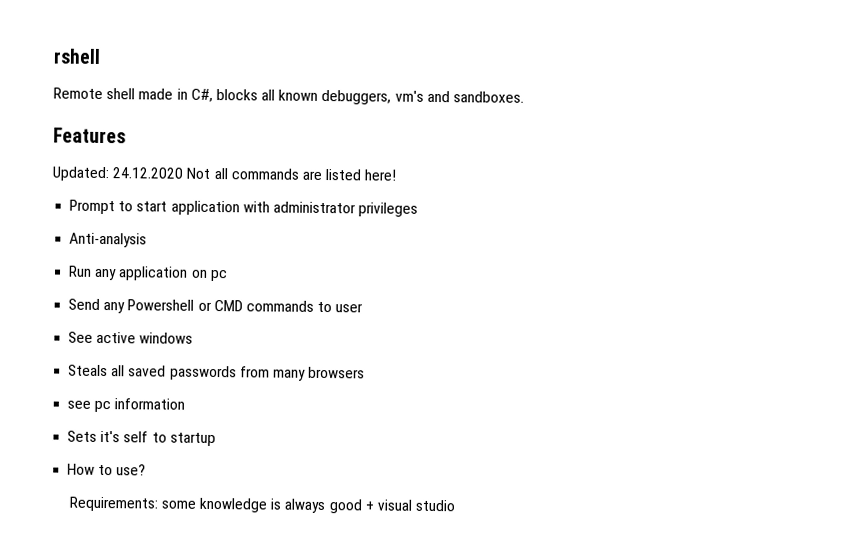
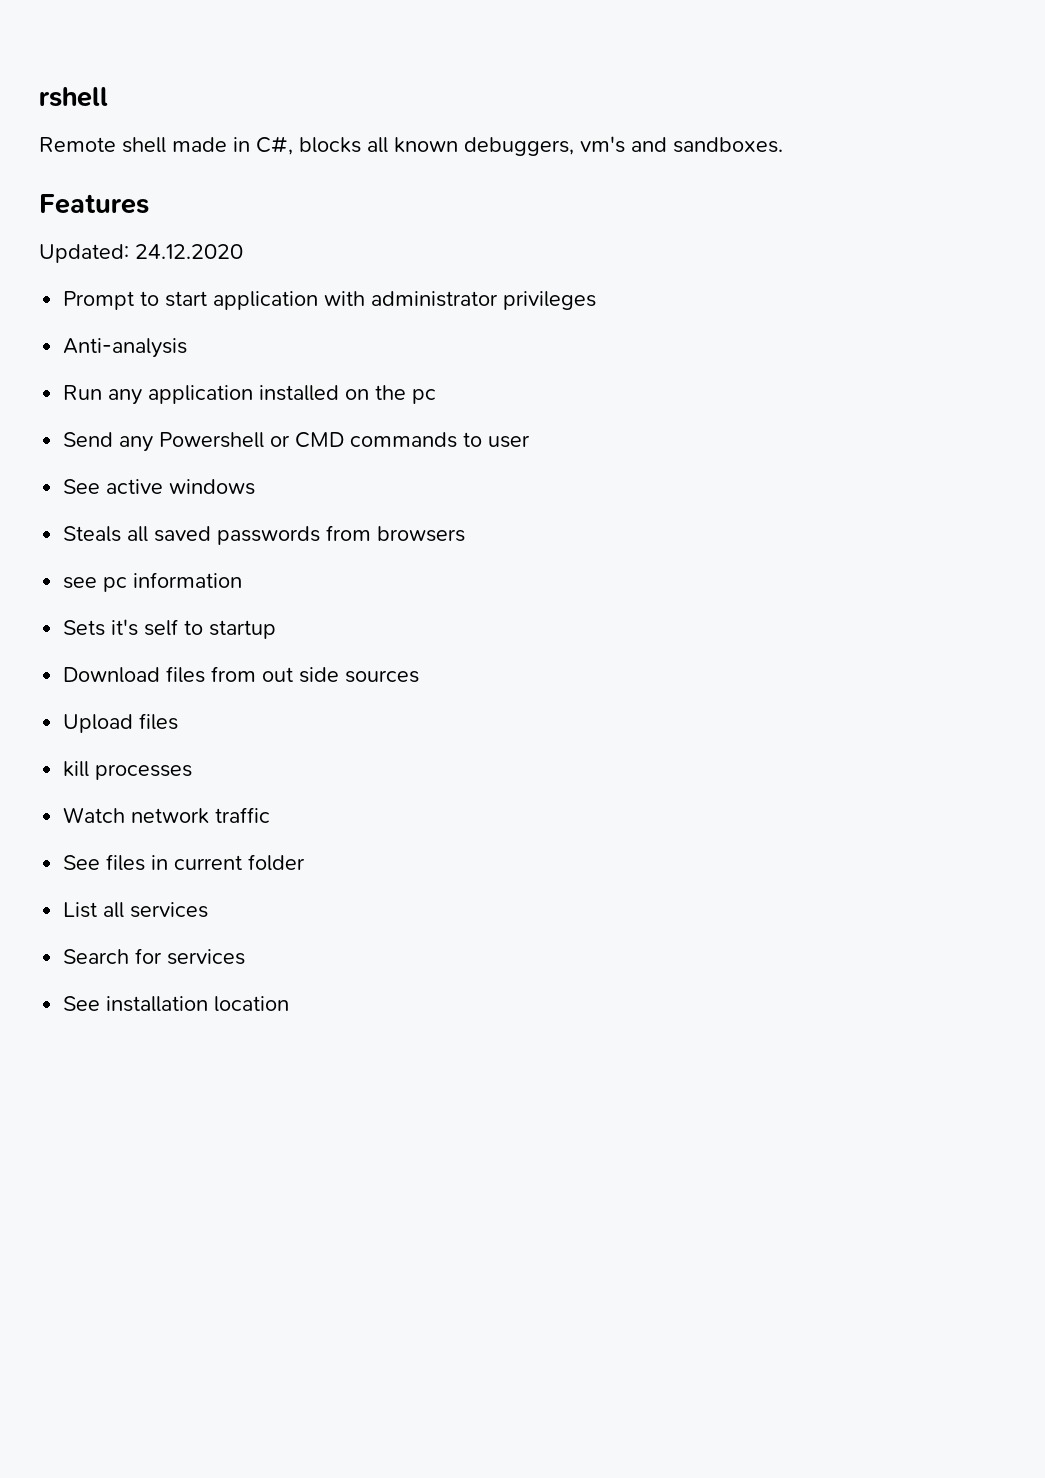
- Updated: 24.12.2020 Not all commands are listed here!
+ Updated: 24.12.2020
- Run any application on pc
+ Run any application installed on the pc
- Steals all saved passwords from many browsers
+ Steals all saved passwords from browsers
- How to use?
- Requirements: some knowledge is always good + visual studio
+ Download files from out side sources
+ Upload files
+ kill processes
+ Watch network traffic
+ See files in current folder
+ List all services
+ Search for services
+ See installation location

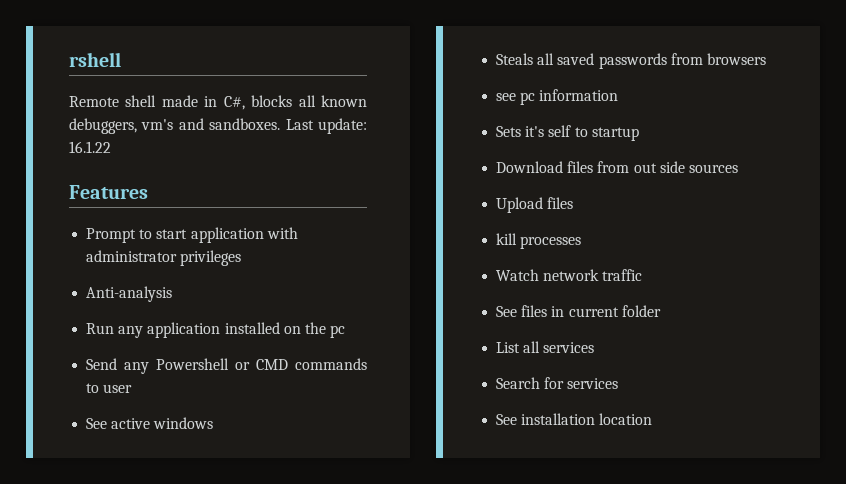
+ Last update: 16.1.22
- Updated: 24.12.2020

